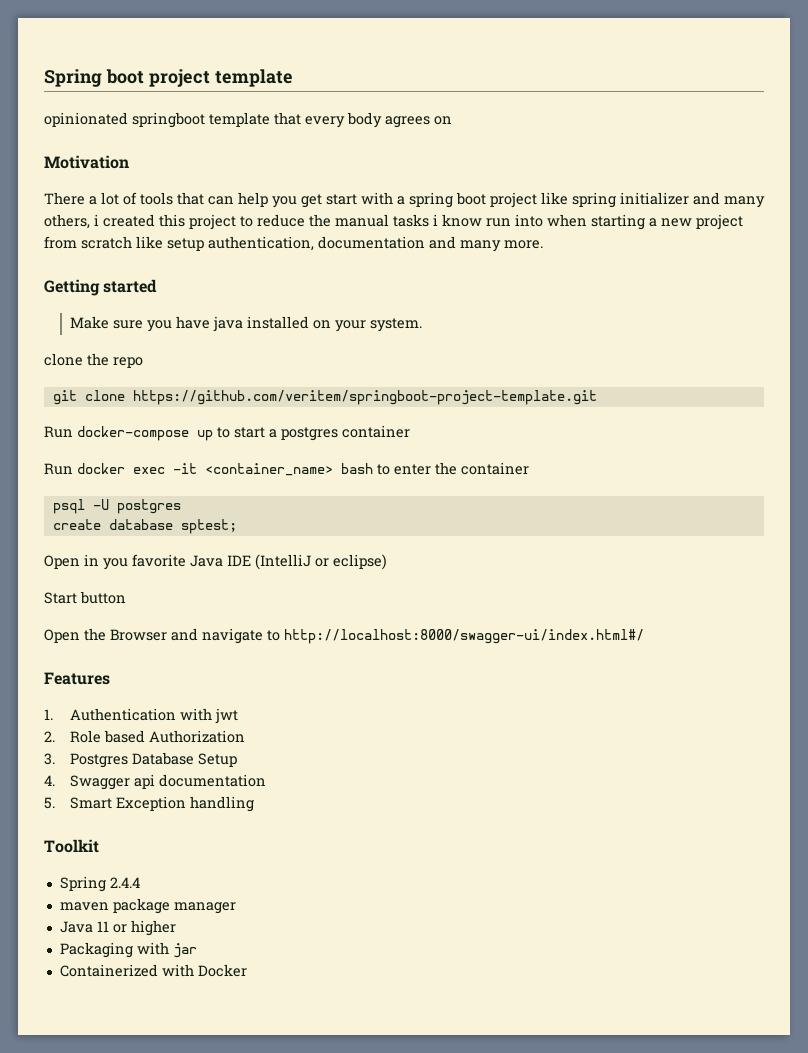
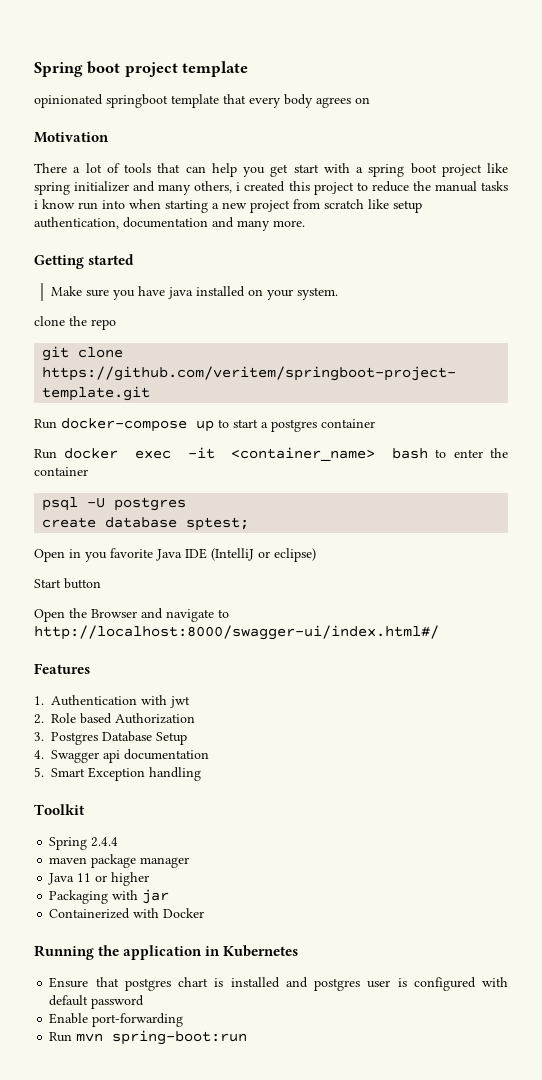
+ Running the application in Kubernetes
+ Ensure that postgres chart is installed and postgres user is configured with default password
+ Enable port-forwarding
+ Run mvn spring-boot:run

